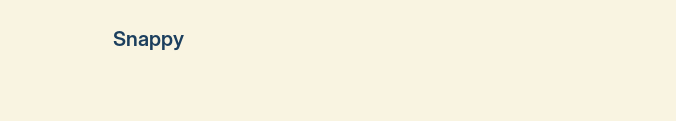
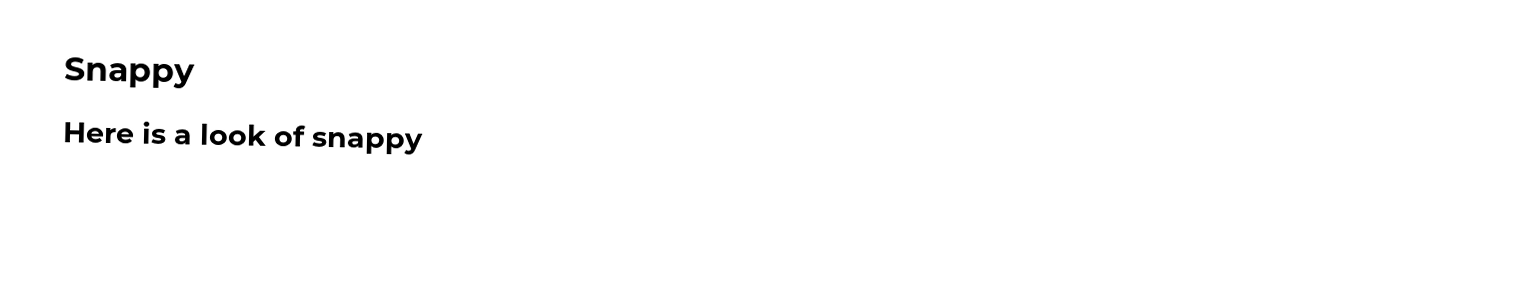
+ Here is a look of snappy

